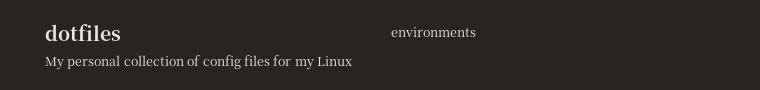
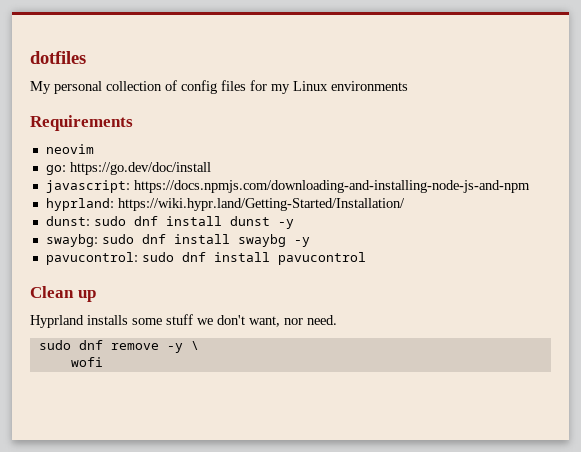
+ Requirements
+ neovim
+ go: https://go.dev/doc/install
+ javascript: https://docs.npmjs.com/downloading-and-installing-node-js-and-npm
+ hyprland: https://wiki.hypr.land/Getting-Started/Installation/
+ dunst: sudo dnf install dunst -y
+ swaybg: sudo dnf install swaybg -y
+ pavucontrol: sudo dnf install pavucontrol
+ Clean up
+ Hyprland installs some stuff we don't want, nor need.
+ sudo dnf remove -y \
+ wofi

